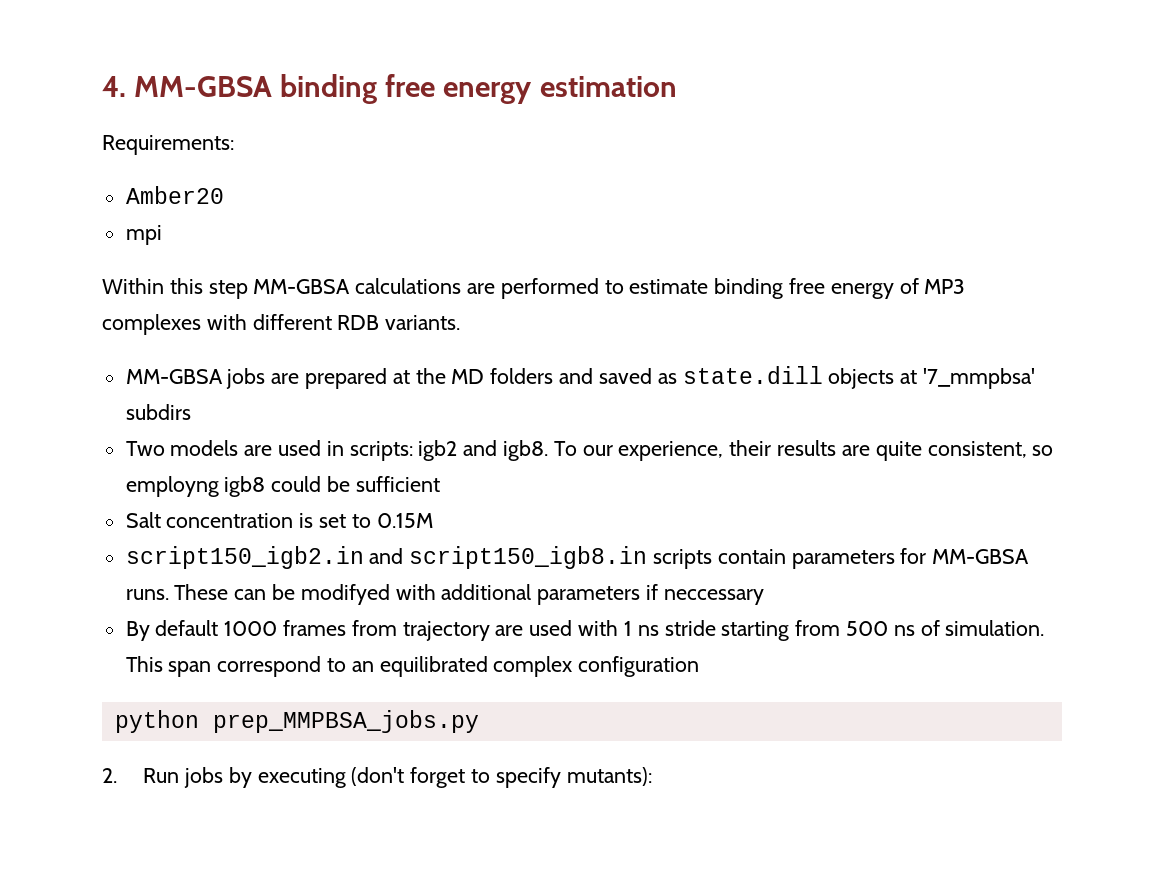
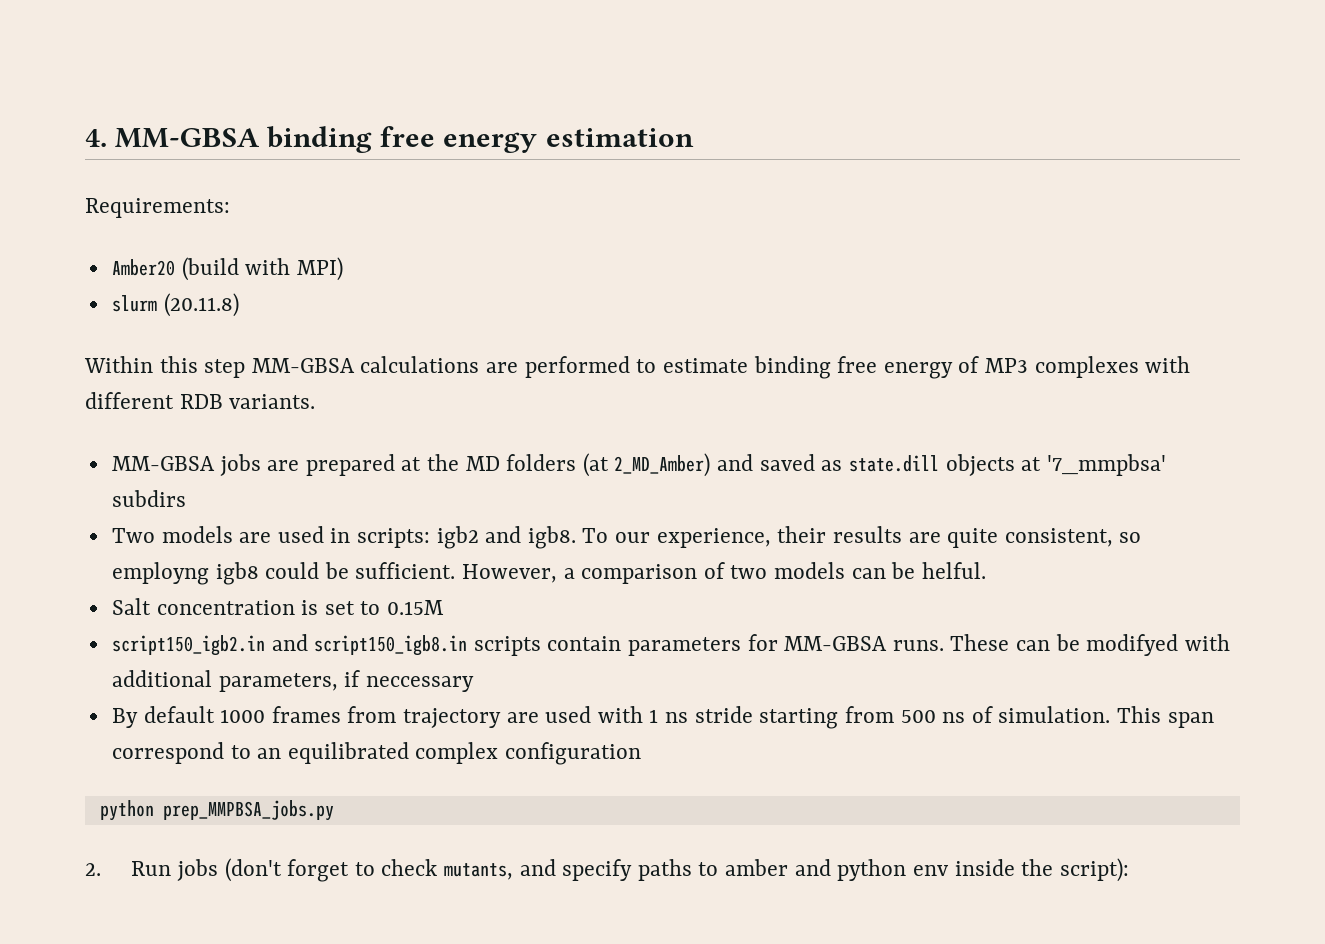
- Amber20
- mpi
+ Amber20 (build with MPI)
+ slurm (20.11.8)
- MM-GBSA jobs are prepared at the MD folders and saved as state.dill objects at '7_mmpbsa' subdirs
+ MM-GBSA jobs are prepared at the MD folders (at 2_MD_Amber) and saved as state.dill objects at '7_mmpbsa' subdirs
- To our experience, their results are quite consistent, so employng igb8 could be sufficient
+ To our experience, their results are quite consistent, so employng igb8 could be sufficient. However, a comparison of two models can be helful.
- These can be modifyed with additional parameters if neccessary
+ These can be modifyed with additional parameters, if neccessary
- 2. Run jobs by executing (don't forget to specify mutants):
+ 2. Run jobs (don't forget to check mutants, and specify paths to amber and python env inside the script):

